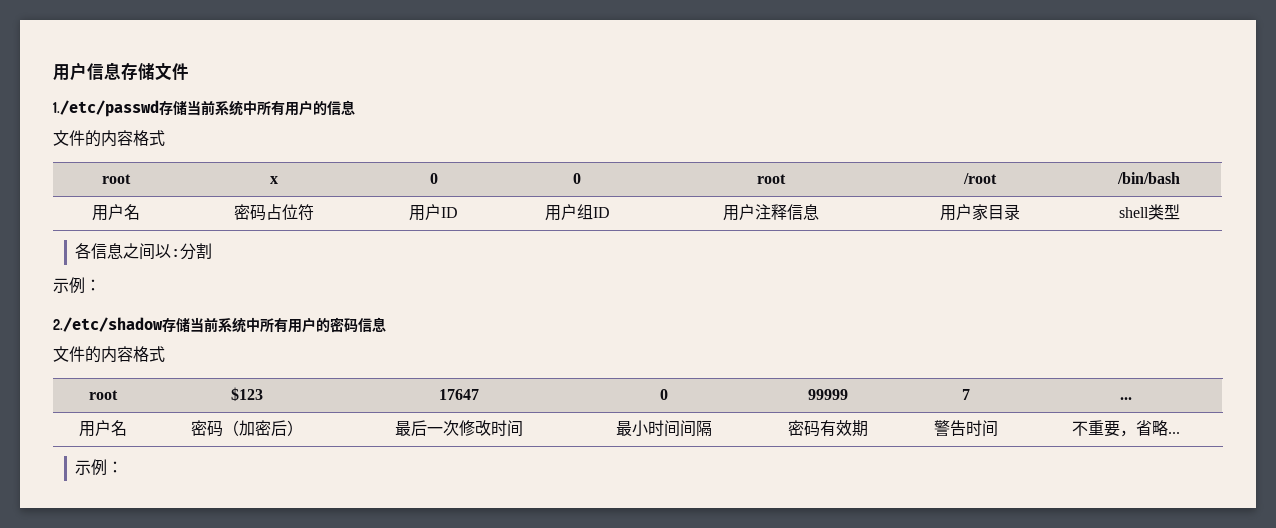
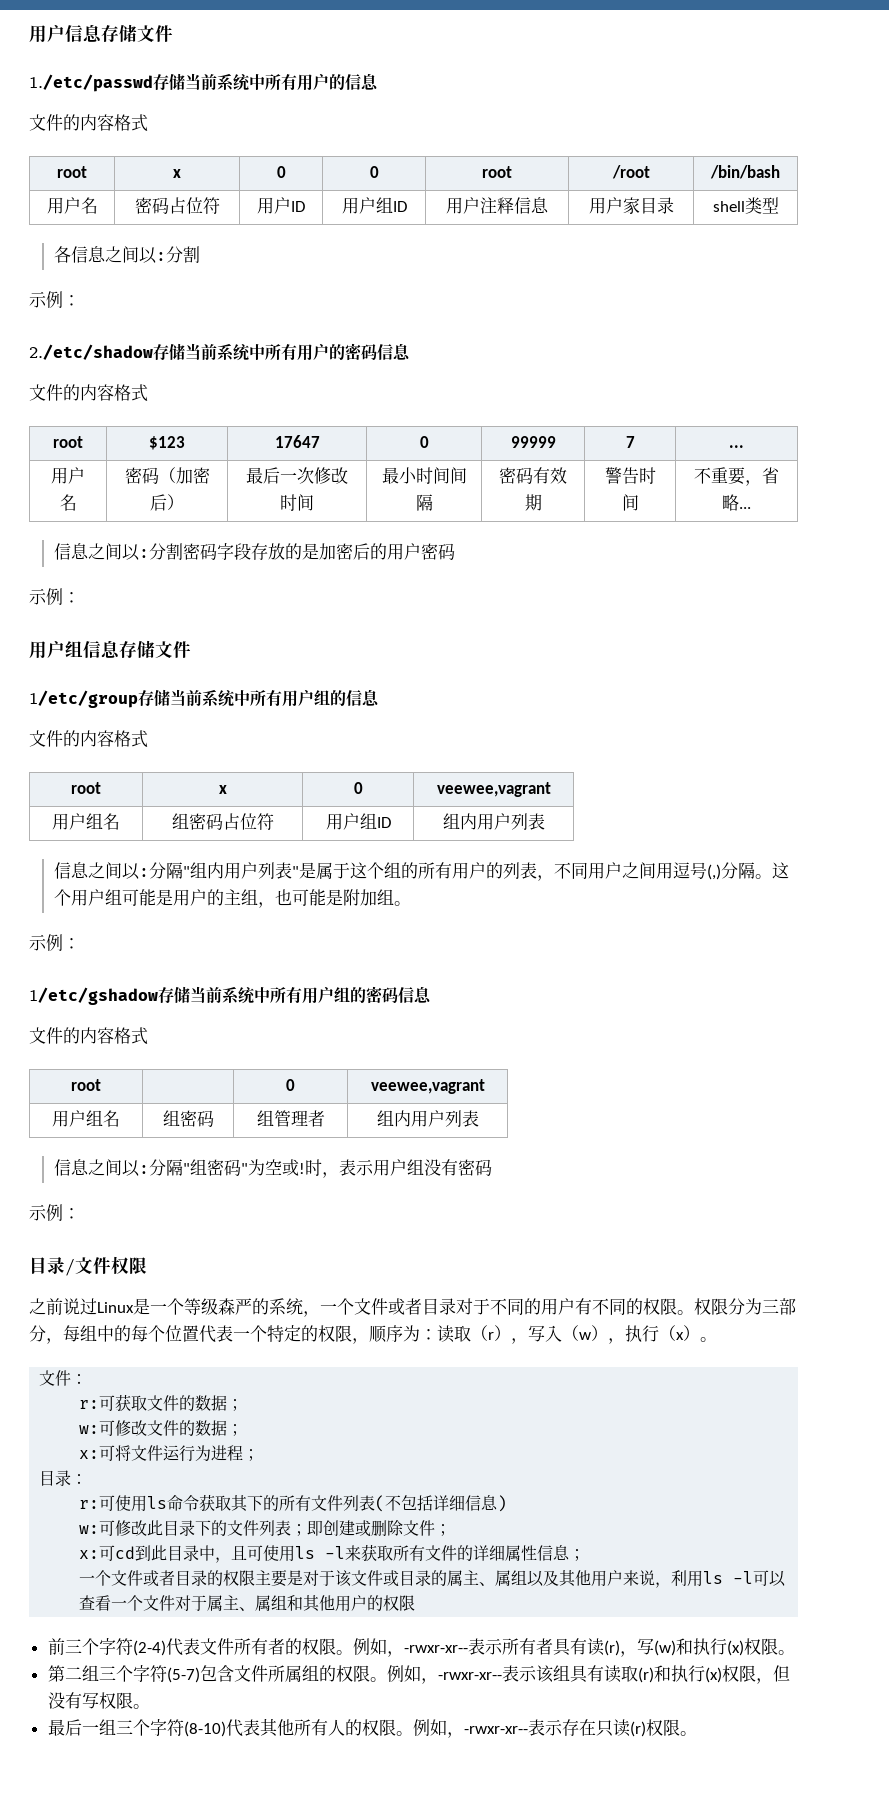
  用户名 | 密码（加密后） | 最后一次修改时间 | 最小时间间隔 | 密码有效期 | 警告时间 | 不重要，省略...
+ 信息之间以:分割密码字段存放的是加密后的用户密码
  示例：
+ 用户组信息存储文件
+ 1/etc/group存储当前系统中所有用户组的信息
+ 文件的内容格式
+ root | x | 0 | veewee,vagrant
+ 用户组名 | 组密码占位符 | 用户组ID | 组内用户列表
+ 信息之间以:分隔"组内用户列表"是属于这个组的所有用户的列表，不同用户之间用逗号(,)分隔。这个用户组可能是用户的主组，也可能是附加组。
+ 示例：
+ 1/etc/gshadow存储当前系统中所有用户组的密码信息
+ 文件的内容格式
+ root | | 0 | veewee,vagrant
+ 用户组名 | 组密码 | 组管理者 | 组内用户列表
+ 信息之间以:分隔"组密码"为空或!时，表示用户组没有密码
+ 示例：
+ 目录/文件权限
+ 之前说过Linux是一个等级森严的系统，一个文件或者目录对于不同的用户有不同的权限。权限分为三部分，每组中的每个位置代表一个特定的权限，顺序为：读取（r），写入（w），执行（x）。
+ 文件：
+ r:可获取文件的数据；
+ w:可修改文件的数据；
+ x:可将文件运行为进程；
+ 目录：
+ r:可使用ls命令获取其下的所有文件列表(不包括详细信息)
+ w:可修改此目录下的文件列表；即创建或删除文件；
+ x:可cd到此目录中，且可使用ls -l来获取所有文件的详细属性信息；
+ 一个文件或者目录的权限主要是对于该文件或目录的属主、属组以及其他用户来说，利用ls -l可以查看一个文件对于属主、属组和其他用户的权限
+ 前三个字符(2-4)代表文件所有者的权限。例如，-rwxr-xr--表示所有者具有读(r)，写(w)和执行(x)权限。
+ 第二组三个字符(5-7)包含文件所属组的权限。例如，-rwxr-xr--表示该组具有读取(r)和执行(x)权限，但没有写权限。
+ 最后一组三个字符(8-10)代表其他所有人的权限。例如，-rwxr-xr--表示存在只读(r)权限。

